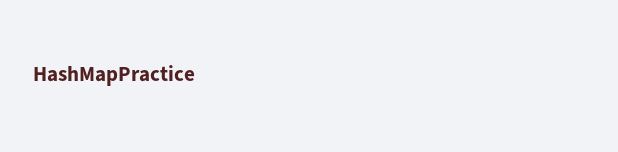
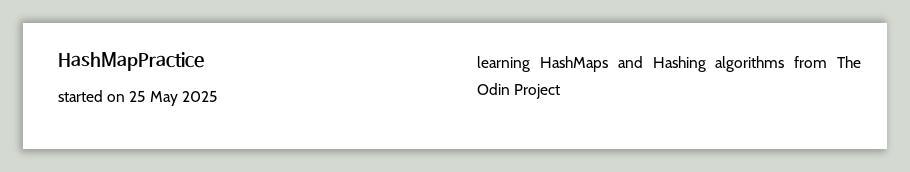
+ started on 25 May 2025
+ learning HashMaps and Hashing algorithms from The Odin Project

